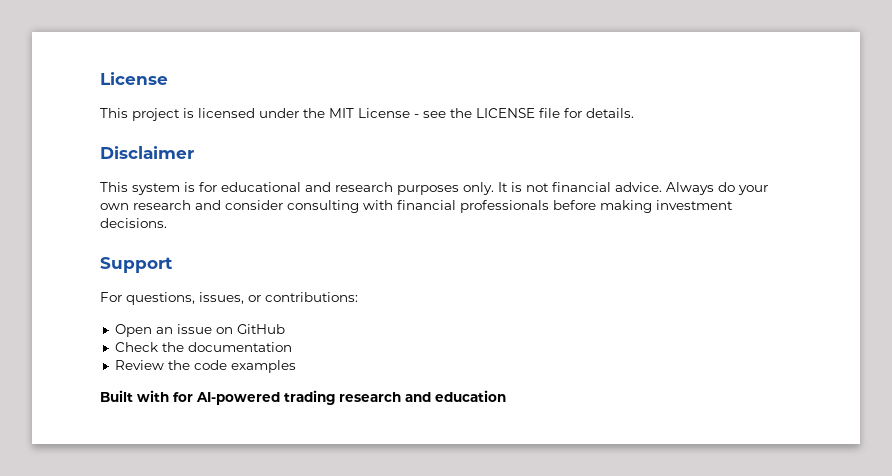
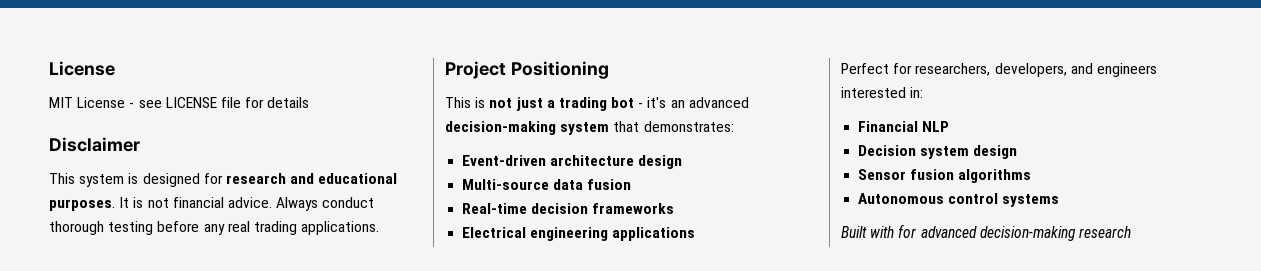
- This project is licensed under the MIT License - see the LICENSE file for details.
+ MIT License - see LICENSE file for details
- This system is for educational and research purposes only.
+ This system is designed for research and educational purposes.
- Always do your own research and consider consulting with financial professionals before making investment decisions.
- Support
- For questions, issues, or contributions:
- Open an issue on GitHub
- Check the documentation
- Review the code examples
- Built with for AI-powered trading research and education
+ Always conduct thorough testing before any real trading applications.
+ Project Positioning
+ This is not just a trading bot - it's an advanced decision-making system that demonstrates:
+ Event-driven architecture design
+ Multi-source data fusion
+ Real-time decision frameworks
+ Electrical engineering applications
+ Perfect for researchers, developers, and engineers interested in:
+ Financial NLP
+ Decision system design
+ Sensor fusion algorithms
+ Autonomous control systems
+ Built with for advanced decision-making research

